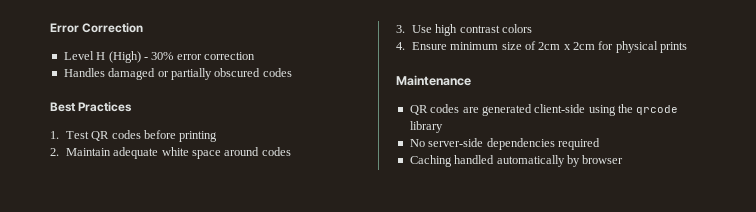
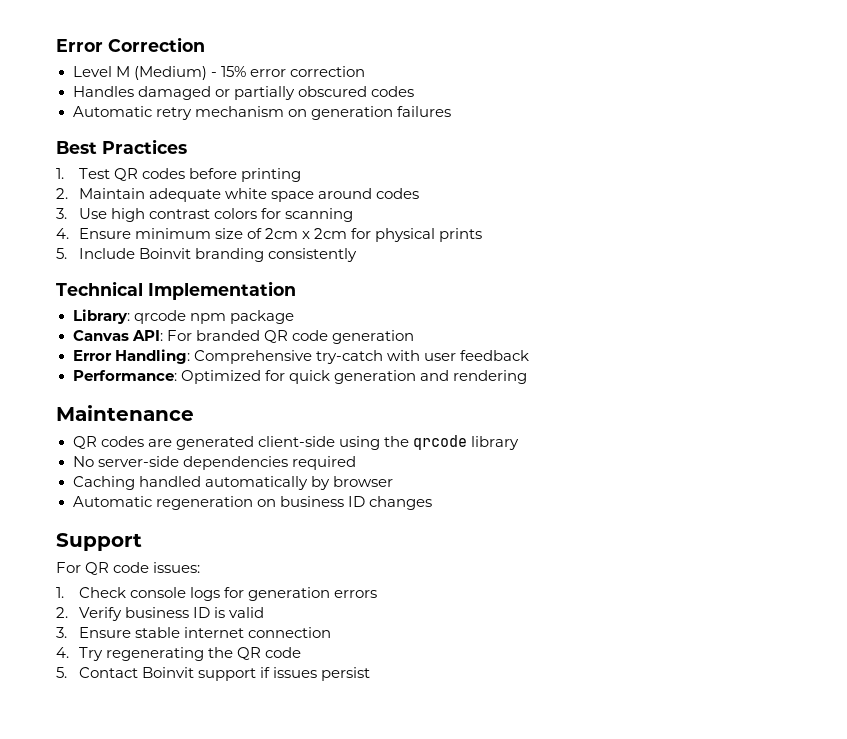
- Level H (High) - 30% error correction
+ Level M (Medium) - 15% error correction
+ Automatic retry mechanism on generation failures
- 3. Use high contrast colors
+ 3. Use high contrast colors for scanning
+ 5. Include Boinvit branding consistently
+ Technical Implementation
+ Library: qrcode npm package
+ Canvas API: For branded QR code generation
+ Error Handling: Comprehensive try-catch with user feedback
+ Performance: Optimized for quick generation and rendering
+ Automatic regeneration on business ID changes
+ Support
+ For QR code issues:
+ 1. Check console logs for generation errors
+ 2. Verify business ID is valid
+ 3. Ensure stable internet connection
+ 4. Try regenerating the QR code
+ 5. Contact Boinvit support if issues persist

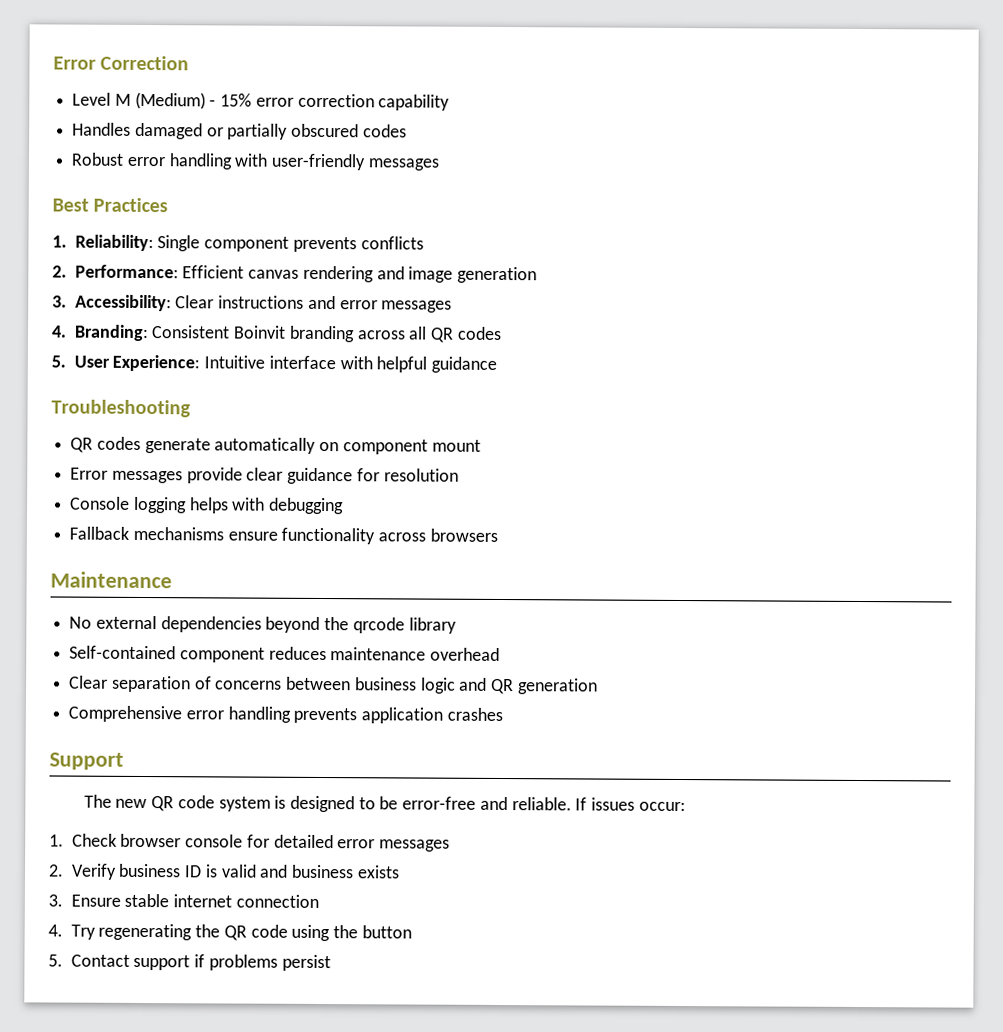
- Level M (Medium) - 15% error correction
+ Level M (Medium) - 15% error correction capability
- Automatic retry mechanism on generation failures
+ Robust error handling with user-friendly messages
  Best Practices
- 1. Test QR codes before printing
- 2. Maintain adequate white space around codes
- 3. Use high contrast colors for scanning
- 4. Ensure minimum size of 2cm x 2cm for physical prints
- 5. Include Boinvit branding consistently
- Technical Implementation
- Library: qrcode npm package
- Canvas API: For branded QR code generation
- Error Handling: Comprehensive try-catch with user feedback
- Performance: Optimized for quick generation and rendering
+ 1. Reliability: Single component prevents conflicts
+ 2. Performance: Efficient canvas rendering and image generation
+ 3. Accessibility: Clear instructions and error messages
+ 4. Branding: Consistent Boinvit branding across all QR codes
+ 5. User Experience: Intuitive interface with helpful guidance
+ Troubleshooting
+ QR codes generate automatically on component mount
+ Error messages provide clear guidance for resolution
+ Console logging helps with debugging
+ Fallback mechanisms ensure functionality across browsers
  Maintenance
- QR codes are generated client-side using the qrcode library
- No server-side dependencies required
- Caching handled automatically by browser
- Automatic regeneration on business ID changes
+ No external dependencies beyond the qrcode library
+ Self-contained component reduces maintenance overhead
+ Clear separation of concerns between business logic and QR generation
+ Comprehensive error handling prevents application crashes
  Support
- For QR code issues:
- 1. Check console logs for generation errors
+ The new QR code system is designed to be error-free and reliable. If issues occur:
+ 1. Check browser console for detailed error messages
- 2. Verify business ID is valid
+ 2. Verify business ID is valid and business exists
- 4. Try regenerating the QR code
+ 4. Try regenerating the QR code using the button
- 5. Contact Boinvit support if issues persist
+ 5. Contact support if problems persist

